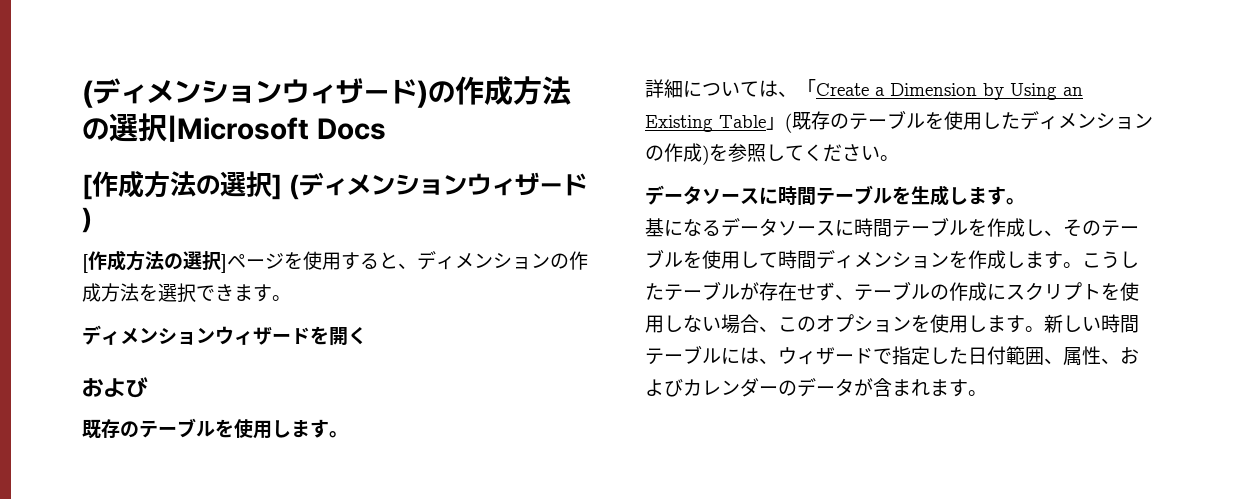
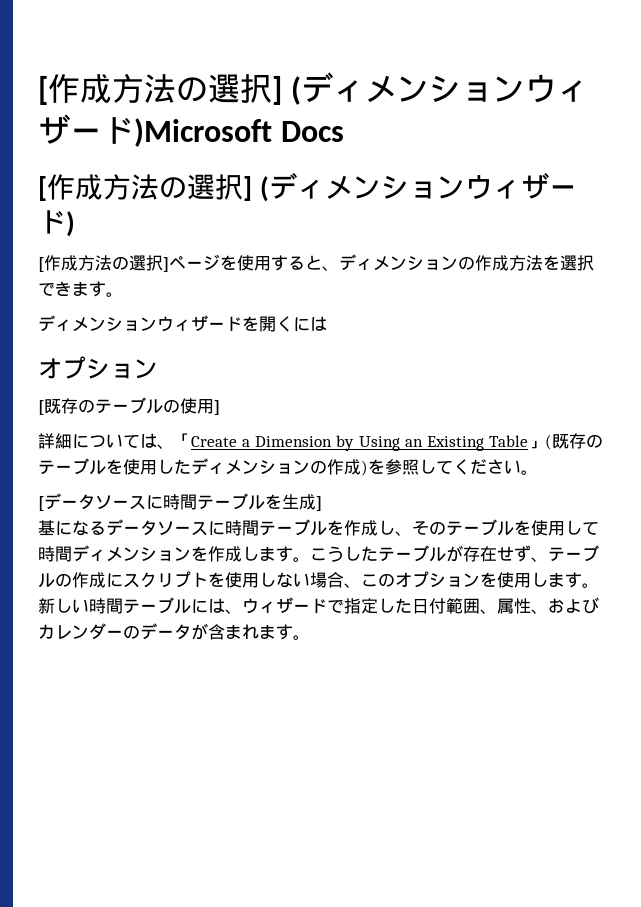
- (ディメンションウィザード)の作成方法の選択|Microsoft Docs
+ [作成方法の選択] (ディメンションウィザード)Microsoft Docs
- ディメンションウィザードを開く
- および
- 既存のテーブルを使用します。
+ ディメンションウィザードを開くには
+ オプション
+ [既存のテーブルの使用]
- データソースに時間テーブルを生成します。
+ [データソースに時間テーブルを生成]

